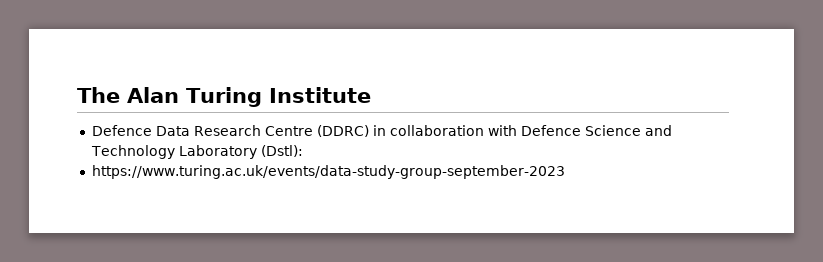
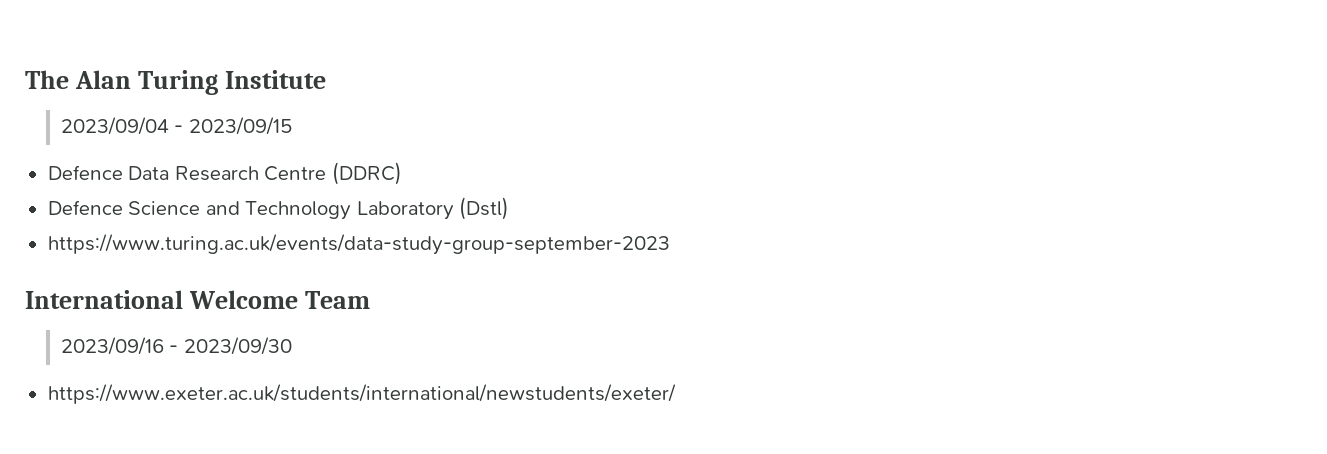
+ 2023/09/04 - 2023/09/15
- Defence Data Research Centre (DDRC) in collaboration with Defence Science and Technology Laboratory (Dstl):
+ Defence Data Research Centre (DDRC)
+ Defence Science and Technology Laboratory (Dstl)
+ International Welcome Team
+ 2023/09/16 - 2023/09/30
+ https://www.exeter.ac.uk/students/international/newstudents/exeter/

